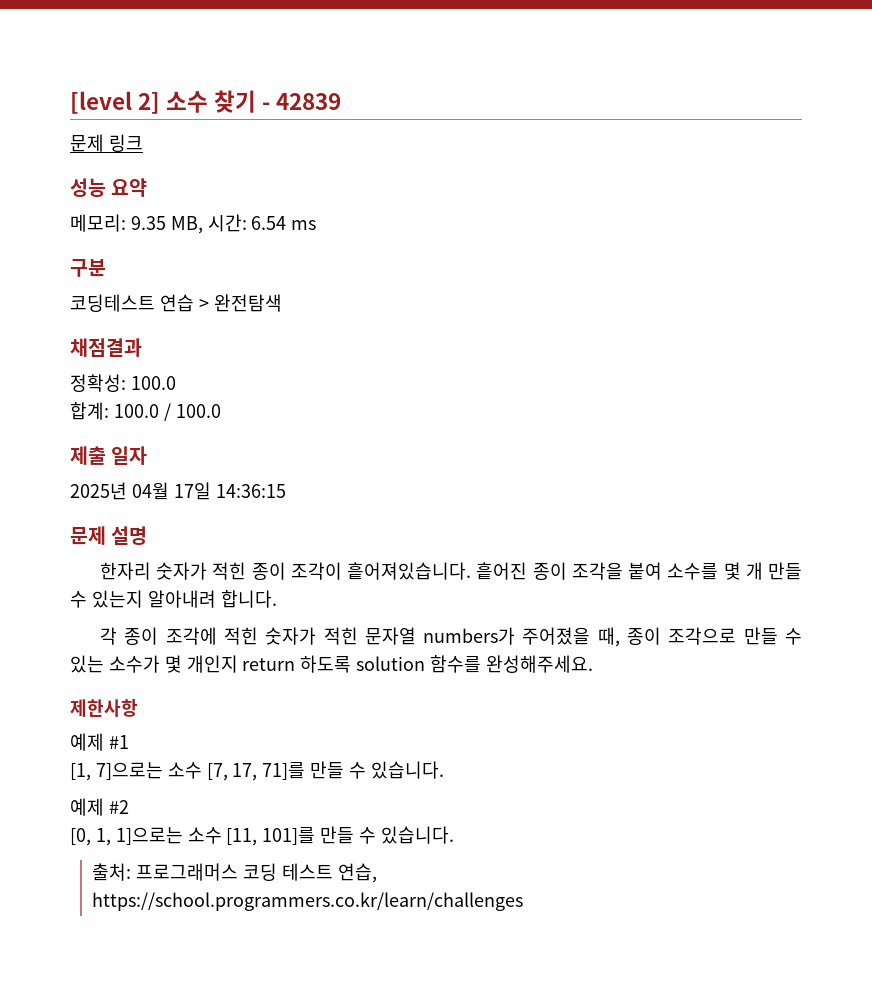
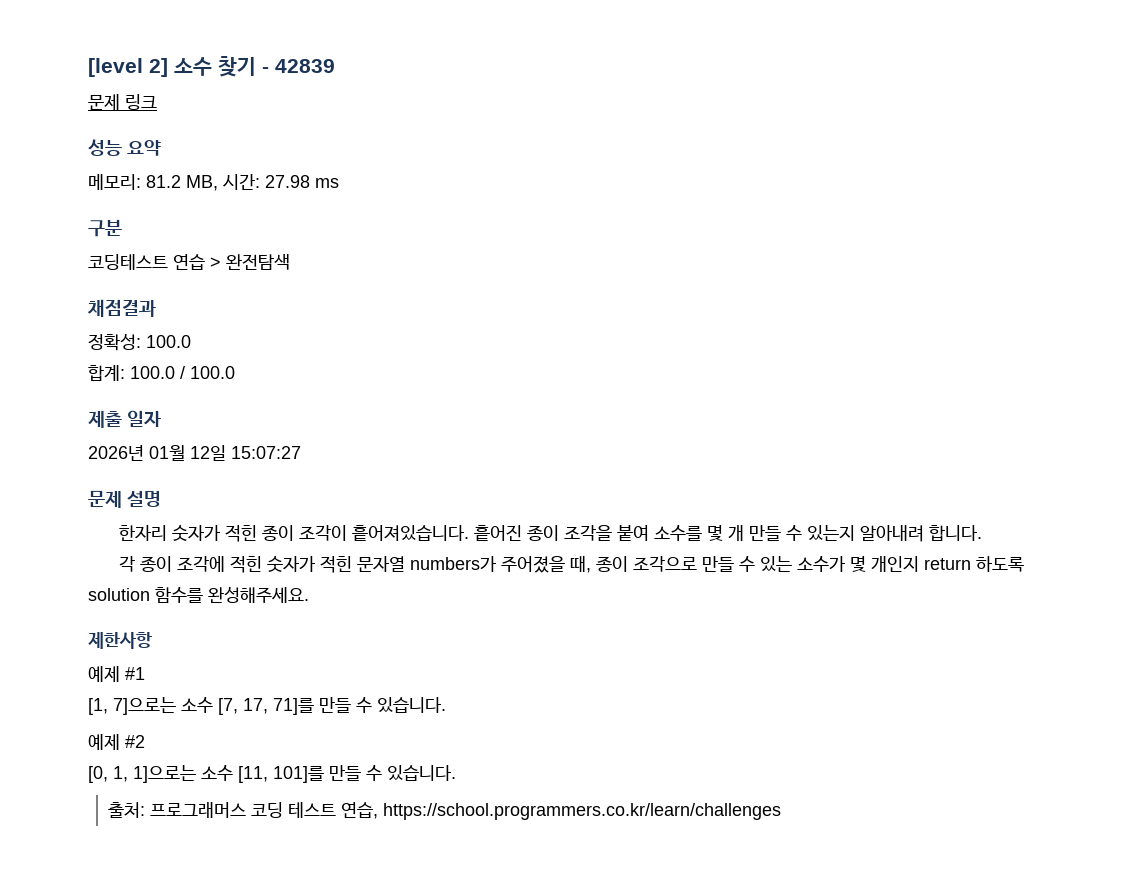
- 메모리: 9.35 MB, 시간: 6.54 ms
+ 메모리: 81.2 MB, 시간: 27.98 ms
- 2025년 04월 17일 14:36:15
+ 2026년 01월 12일 15:07:27

